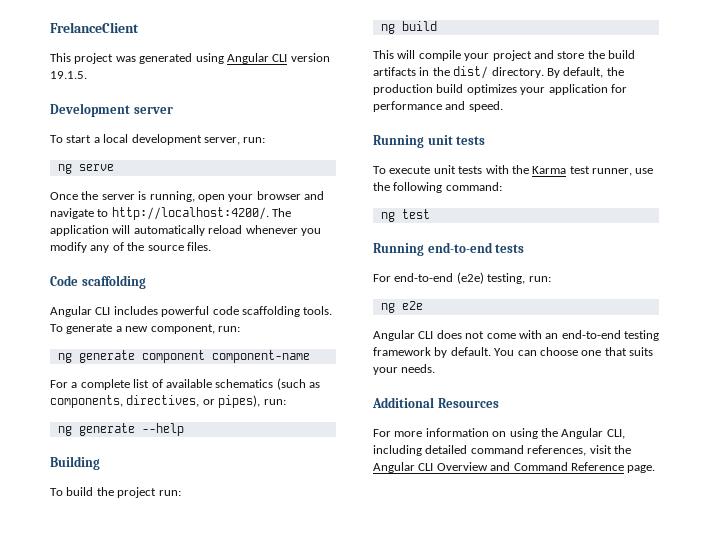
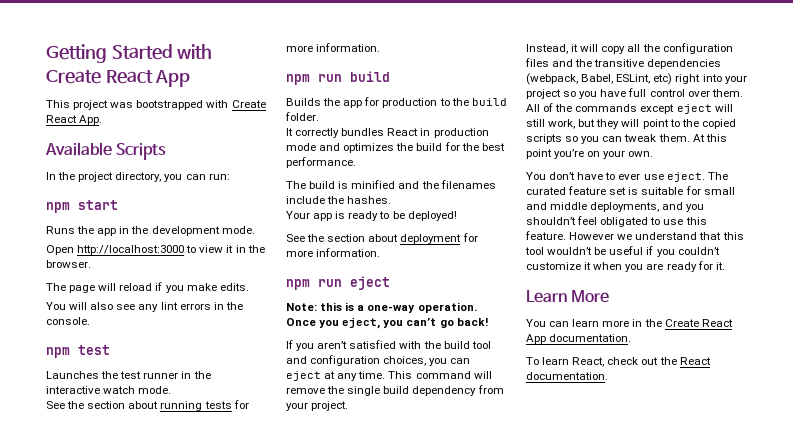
- FrelanceClient
- This project was generated using Angular CLI version 19.1.5.
- Development server
- To start a local development server, run:
- ng serve
- Once the server is running, open your browser and navigate to http://localhost:4200/. The application will automatically reload whenever you modify any of the source files.
- Code scaffolding
- Angular CLI includes powerful code scaffolding tools. To generate a new component, run:
- ng generate component component-name
- For a complete list of available schematics (such as components, directives, or pipes), run:
- ng generate --help
- Building
- To build the project run:
- ng build
- This will compile your project and store the build artifacts in the dist/ directory. By default, the production build optimizes your application for performance and speed.
- Running unit tests
- To execute unit tests with the Karma test runner, use the following command:
- ng test
- Running end-to-end tests
- For end-to-end (e2e) testing, run:
- ng e2e
- Angular CLI does not come with an end-to-end testing framework by default. You can choose one that suits your needs.
- Additional Resources
- For more information on using the Angular CLI, including detailed command references, visit the Angular CLI Overview and Command Reference page.
+ Getting Started with Create React App
+ This project was bootstrapped with Create React App.
+ Available Scripts
+ In the project directory, you can run:
+ npm start
+ Runs the app in the development mode.
+ Open http://localhost:3000 to view it in the browser.
+ The page will reload if you make edits.
+ You will also see any lint errors in the console.
+ npm test
+ Launches the test runner in the interactive watch mode.
+ See the section about running tests for more information.
+ npm run build
+ Builds the app for production to the build folder.
+ It correctly bundles React in production mode and optimizes the build for the best performance.
+ The build is minified and the filenames include the hashes.
+ Your app is ready to be deployed!
+ See the section about deployment for more information.
+ npm run eject
+ Note: this is a one-way operation. Once you eject, you can’t go back!
+ If you aren’t satisfied with the build tool and configuration choices, you can eject at any time. This command will remove the single build dependency from your project.
+ Instead, it will copy all the configuration files and the transitive dependencies (webpack, Babel, ESLint, etc) right into your project so you have full control over them. All of the commands except eject will still work, but they will point to the copied scripts so you can tweak them. At this point you’re on your own.
+ You don’t have to ever use eject. The curated feature set is suitable for small and middle deployments, and you shouldn’t feel obligated to use this feature. However we understand that this tool wouldn’t be useful if you couldn’t customize it when you are ready for it.
+ Learn More
+ You can learn more in the Create React App documentation.
+ To learn React, check out the React documentation.

